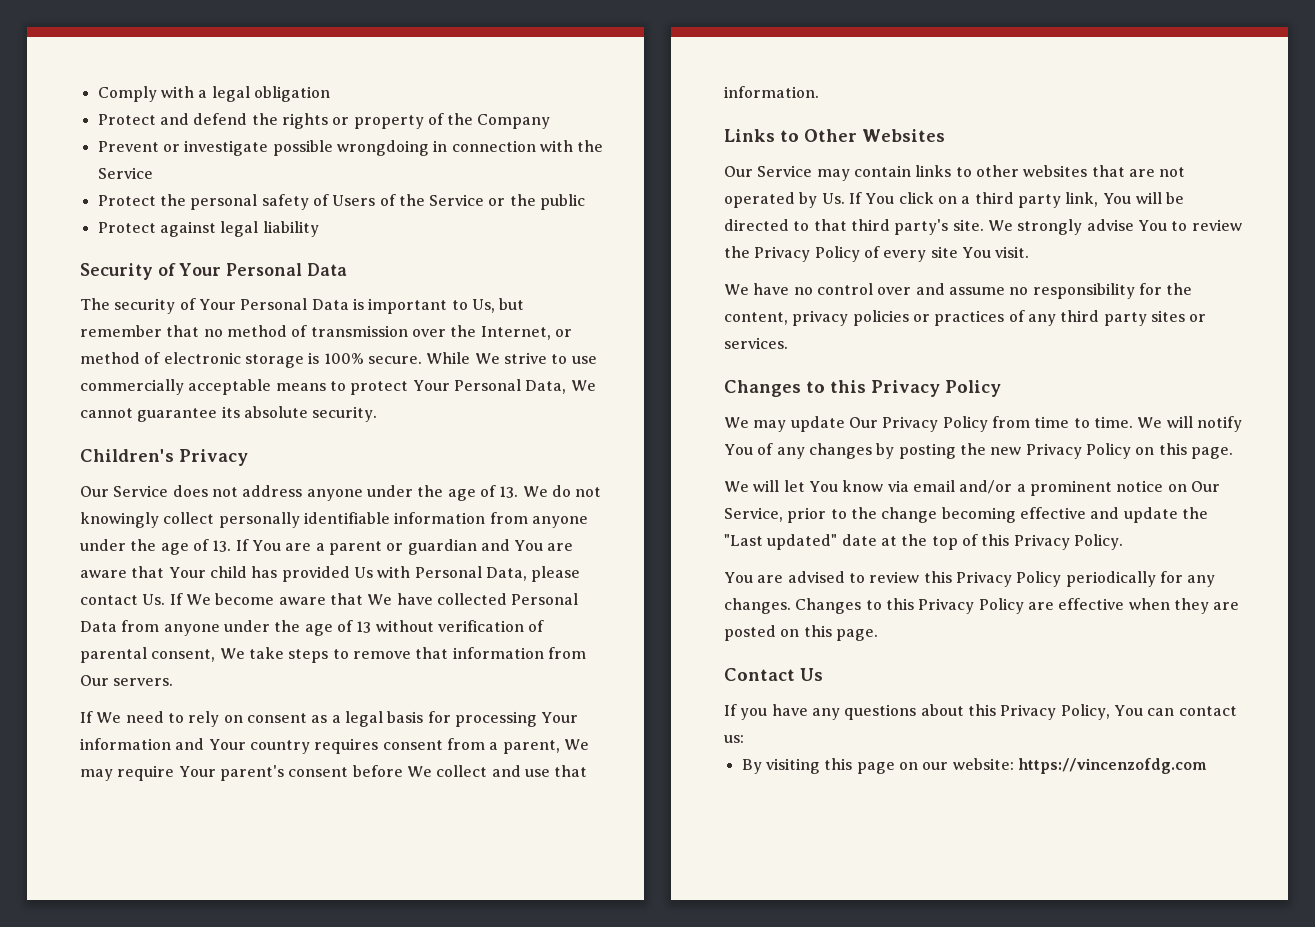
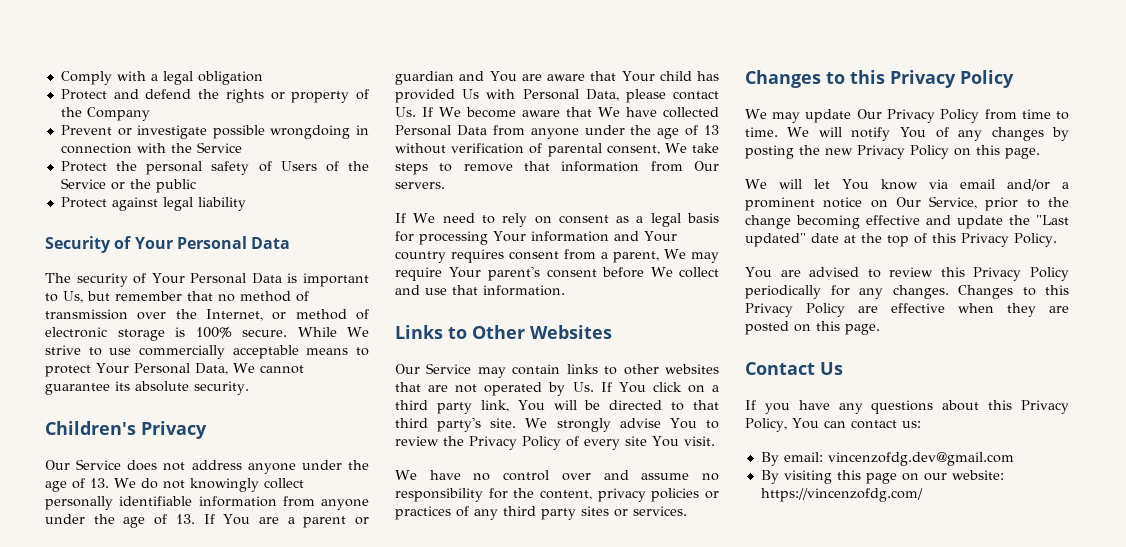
+ By email: vincenzofdg.dev@gmail.com
- By visiting this page on our website: https://vincenzofdg.com
+ By visiting this page on our website: https://vincenzofdg.com/

